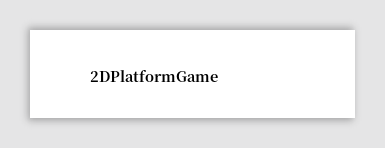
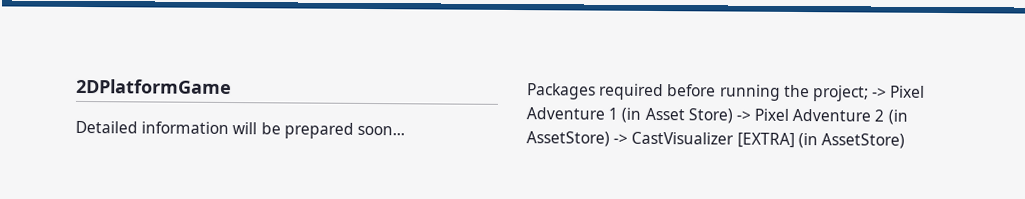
+ Detailed information will be prepared soon...
+ Packages required before running the project; -> Pixel Adventure 1 (in Asset Store) -> Pixel Adventure 2 (in AssetStore) -> CastVisualizer [EXTRA] (in AssetStore)

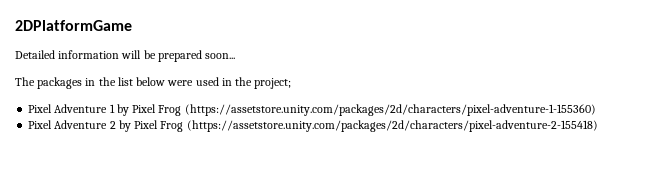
- Packages required before running the project; -> Pixel Adventure 1 (in Asset Store) -> Pixel Adventure 2 (in AssetStore) -> CastVisualizer [EXTRA] (in AssetStore)
+ The packages in the list below were used in the project;
+ Pixel Adventure 1 by Pixel Frog (https://assetstore.unity.com/packages/2d/characters/pixel-adventure-1-155360)
+ Pixel Adventure 2 by Pixel Frog (https://assetstore.unity.com/packages/2d/characters/pixel-adventure-2-155418)

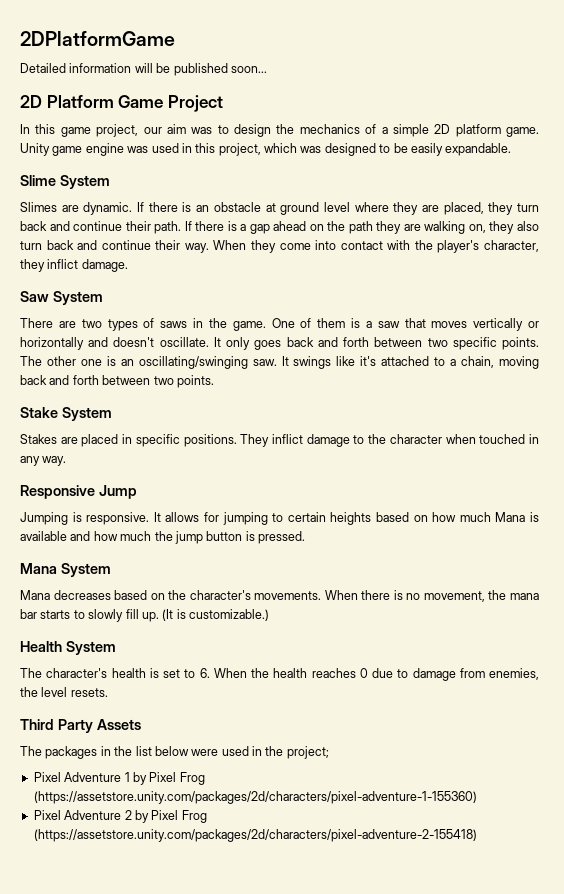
- Detailed information will be prepared soon...
+ Detailed information will be published soon...
+ 2D Platform Game Project
+ In this game project, our aim was to design the mechanics of a simple 2D platform game. Unity game engine was used in this project, which was designed to be easily expandable.
+ Slime System
+ Slimes are dynamic. If there is an obstacle at ground level where they are placed, they turn back and continue their path. If there is a gap ahead on the path they are walking on, they also turn back and continue their way. When they come into contact with the player's character, they inflict damage.
+ Saw System
+ There are two types of saws in the game. One of them is a saw that moves vertically or horizontally and doesn't oscillate. It only goes back and forth between two specific points. The other one is an oscillating/swinging saw. It swings like it's attached to a chain, moving back and forth between two points.
+ Stake System
+ Stakes are placed in specific positions. They inflict damage to the character when touched in any way.
+ Responsive Jump
+ Jumping is responsive. It allows for jumping to certain heights based on how much Mana is available and how much the jump button is pressed.
+ Mana System
+ Mana decreases based on the character's movements. When there is no movement, the mana bar starts to slowly fill up. (It is customizable.)
+ Health System
+ The character's health is set to 6. When the health reaches 0 due to damage from enemies, the level resets.
+ Third Party Assets

